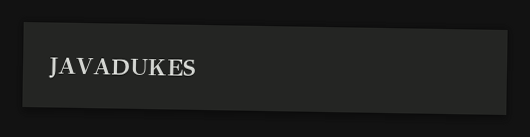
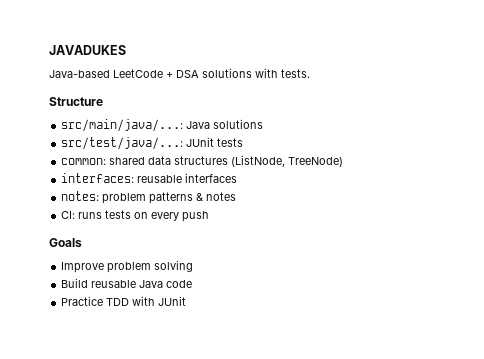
+ Java-based LeetCode + DSA solutions with tests.
+ Structure
+ src/main/java/...: Java solutions
+ src/test/java/...: JUnit tests
+ common: shared data structures (ListNode, TreeNode)
+ interfaces: reusable interfaces
+ notes: problem patterns & notes
+ CI: runs tests on every push
+ Goals
+ Improve problem solving
+ Build reusable Java code
+ Practice TDD with JUnit

